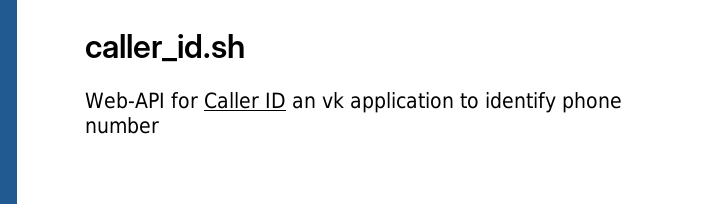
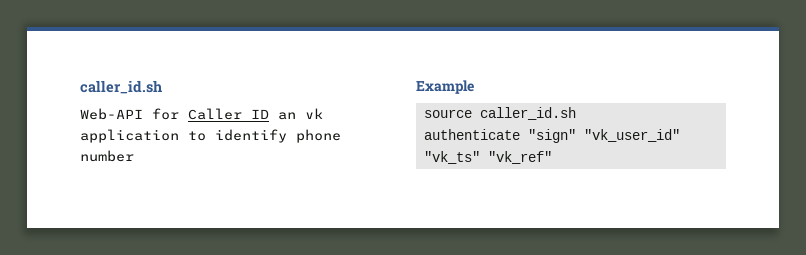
+ Example
+ source caller_id.sh
+ authenticate "sign" "vk_user_id" "vk_ts" "vk_ref"

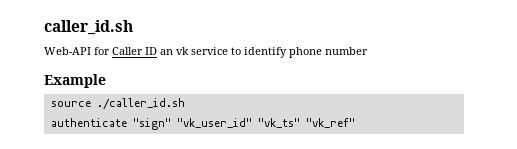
- Web-API for Caller ID an vk application to identify phone number
+ Web-API for Caller ID an vk service to identify phone number
- source caller_id.sh
+ source ./caller_id.sh

